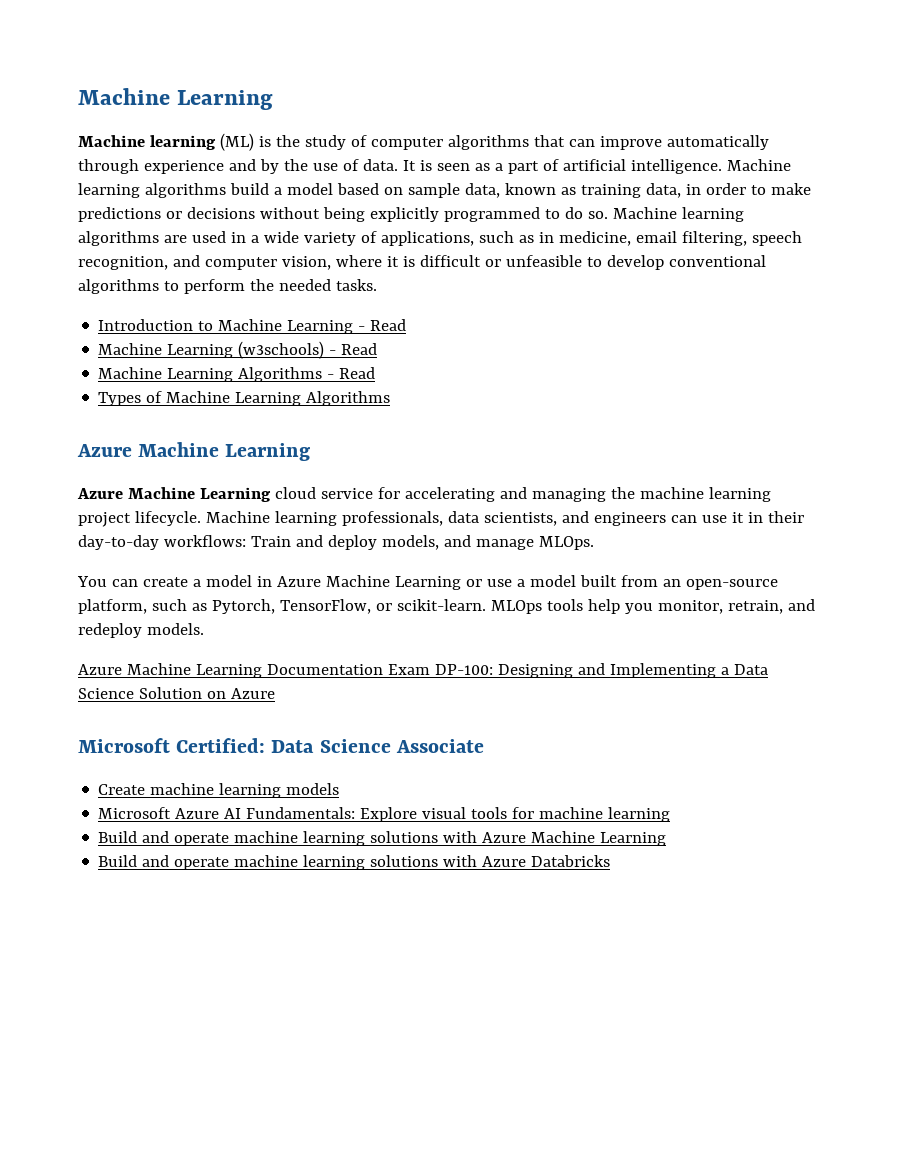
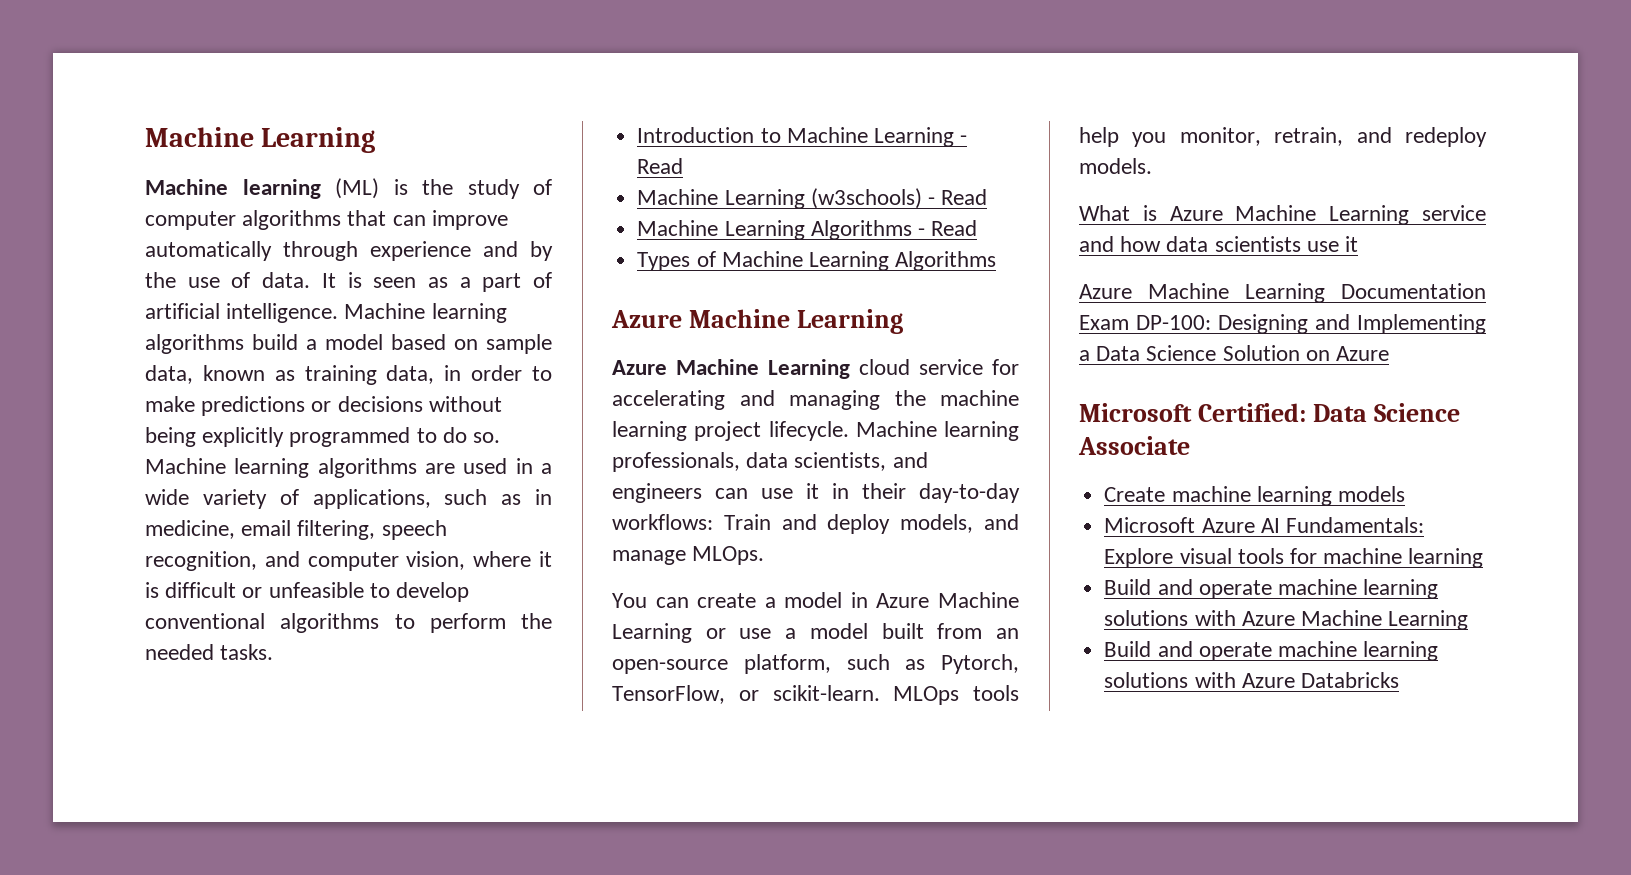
+ What is Azure Machine Learning service and how data scientists use it

